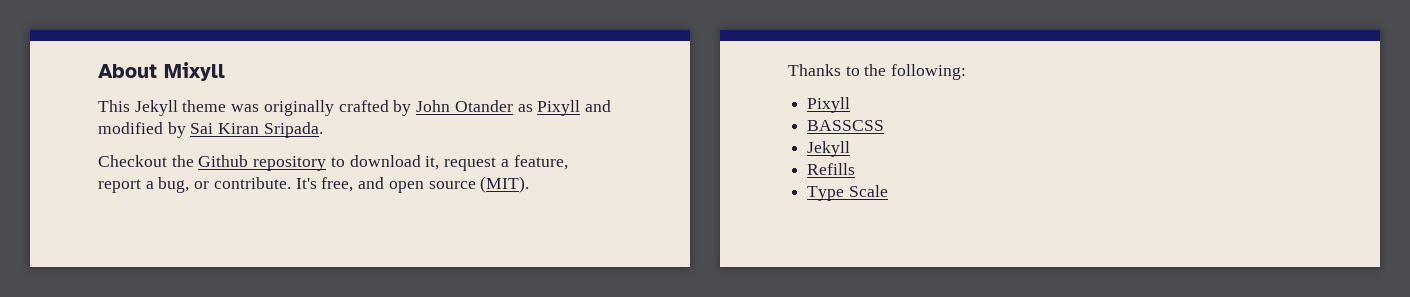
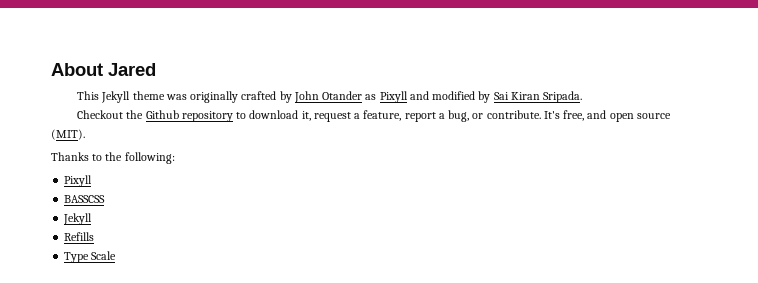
- About Mixyll
+ About Jared

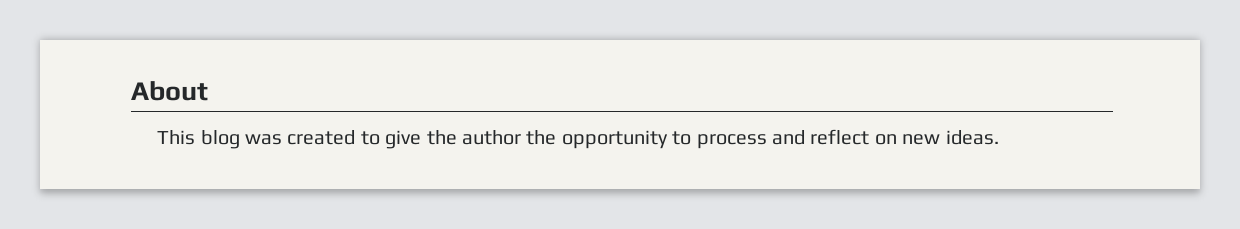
- About Jared
+ About
- This Jekyll theme was originally crafted by John Otander as Pixyll and modified by Sai Kiran Sripada.
- Checkout the Github repository to download it, request a feature, report a bug, or contribute. It's free, and open source (MIT).
- Thanks to the following:
- Pixyll
- BASSCSS
- Jekyll
- Refills
- Type Scale
+ This blog was created to give the author the opportunity to process and reflect on new ideas.

